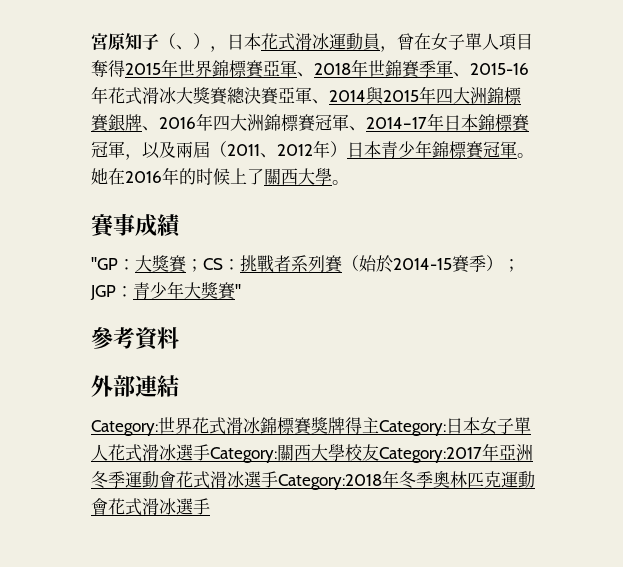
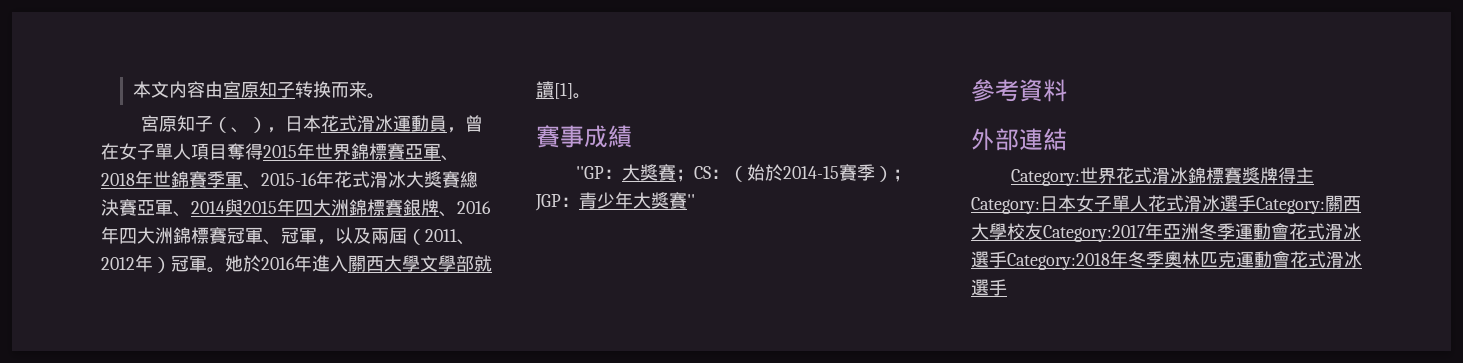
+ 本文内容由宮原知子转换而来。
- 宮原知子（、），日本花式滑冰運動員，曾在女子單人項目奪得2015年世界錦標賽亞軍、2018年世錦賽季軍、2015-16年花式滑冰大獎賽總決賽亞軍、2014與2015年四大洲錦標賽銀牌、2016年四大洲錦標賽冠軍、2014–17年日本錦標賽冠軍，以及兩屆（2011、2012年）日本青少年錦標賽冠軍。她在2016年的时候上了關西大學。
+ 宮原知子（、），日本花式滑冰運動員，曾在女子單人項目奪得2015年世界錦標賽亞軍、2018年世錦賽季軍、2015-16年花式滑冰大獎賽總決賽亞軍、2014與2015年四大洲錦標賽銀牌、2016年四大洲錦標賽冠軍、冠軍，以及兩屆（2011、2012年）冠軍。她於2016年進入關西大學文學部就讀[1]。
- ''GP：大獎賽；CS：挑戰者系列賽（始於2014-15賽季）；JGP：青少年大獎賽''
+ ''GP：大獎賽；CS：（始於2014-15賽季）；JGP：青少年大獎賽''

